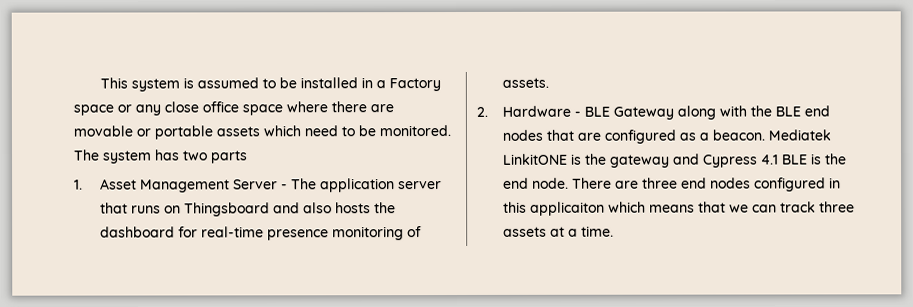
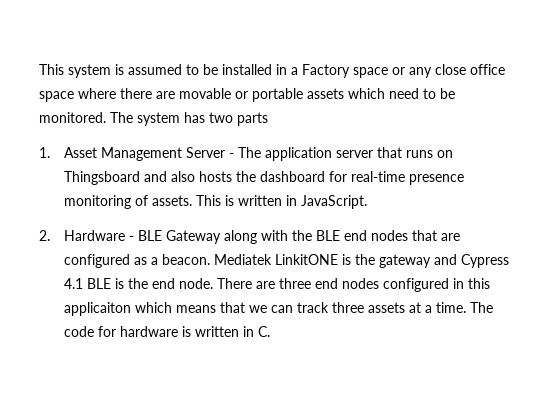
+ This is written in JavaScript.
+ The code for hardware is written in C.

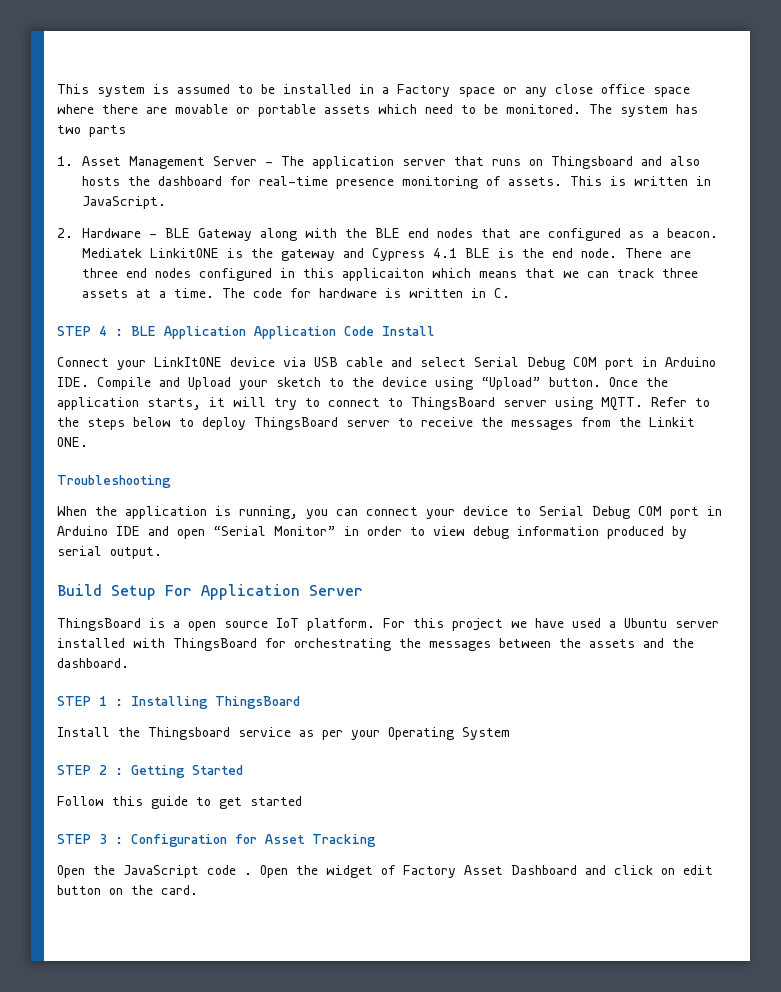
+ STEP 4 : BLE Application Application Code Install
+ Connect your LinkItONE device via USB cable and select Serial Debug COM port in Arduino IDE. Compile and Upload your sketch to the device using “Upload” button. Once the application starts, it will try to connect to ThingsBoard server using MQTT. Refer to the steps below to deploy ThingsBoard server to receive the messages from the Linkit ONE.
+ Troubleshooting
+ When the application is running, you can connect your device to Serial Debug COM port in Arduino IDE and open “Serial Monitor” in order to view debug information produced by serial output.
+ Build Setup For Application Server
+ ThingsBoard is a open source IoT platform. For this project we have used a Ubuntu server installed with ThingsBoard for orchestrating the messages between the assets and the dashboard.
+ STEP 1 : Installing ThingsBoard
+ Install the Thingsboard service as per your Operating System
+ STEP 2 : Getting Started
+ Follow this guide to get started
+ STEP 3 : Configuration for Asset Tracking
+ Open the JavaScript code . Open the widget of Factory Asset Dashboard and click on edit button on the card.

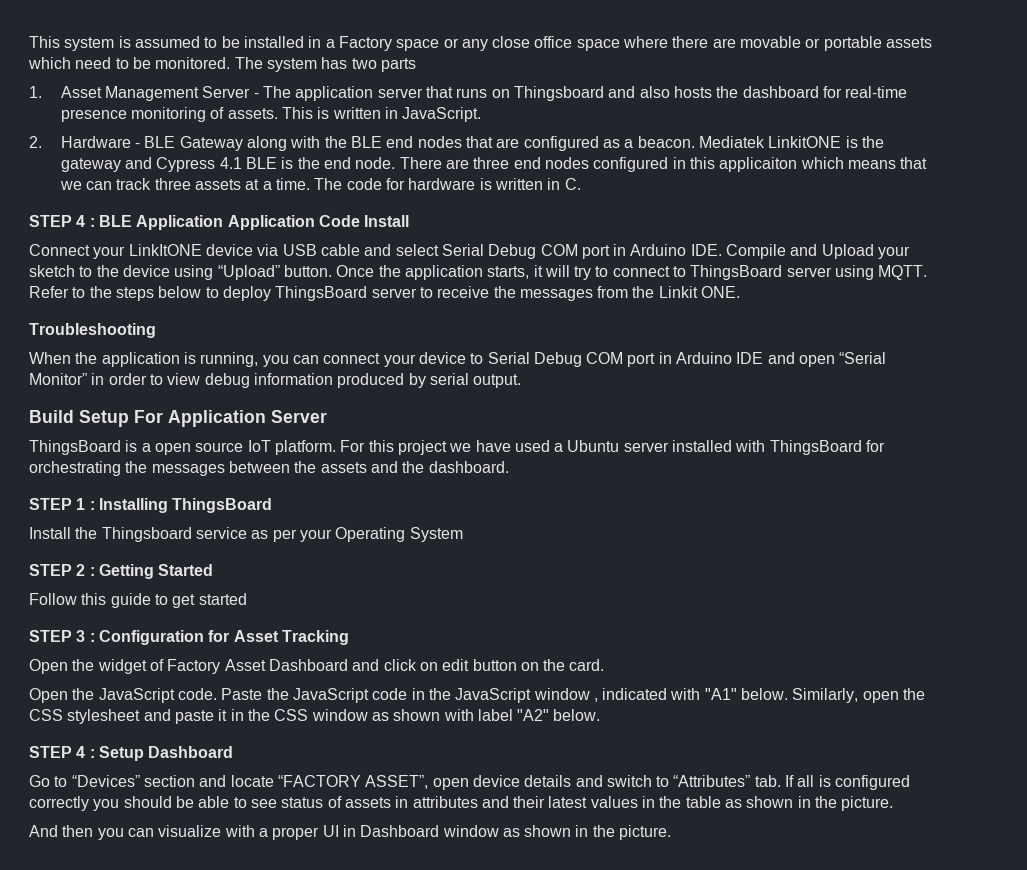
- Open the JavaScript code . Open the widget of Factory Asset Dashboard and click on edit button on the card.
+ Open the widget of Factory Asset Dashboard and click on edit button on the card.
+ Open the JavaScript code. Paste the JavaScript code in the JavaScript window , indicated with "A1" below. Similarly, open the CSS stylesheet and paste it in the CSS window as shown with label "A2" below.
+ STEP 4 : Setup Dashboard
+ Go to “Devices” section and locate “FACTORY ASSET”, open device details and switch to “Attributes” tab. If all is configured correctly you should be able to see status of assets in attributes and their latest values in the table as shown in the picture.
+ And then you can visualize with a proper UI in Dashboard window as shown in the picture.

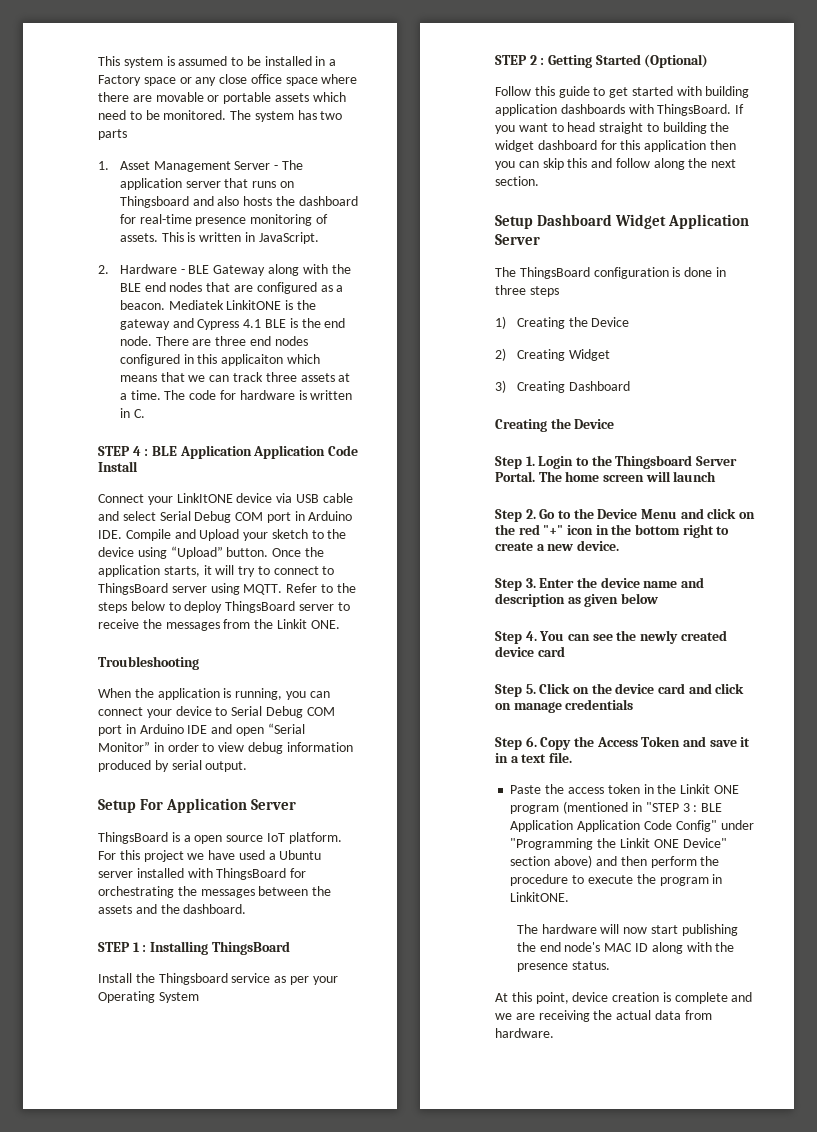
- Build Setup For Application Server
+ Setup For Application Server
- STEP 2 : Getting Started
+ STEP 2 : Getting Started (Optional)
- Follow this guide to get started
- STEP 3 : Configuration for Asset Tracking
- Open the widget of Factory Asset Dashboard and click on edit button on the card.
- Open the JavaScript code. Paste the JavaScript code in the JavaScript window , indicated with "A1" below. Similarly, open the CSS stylesheet and paste it in the CSS window as shown with label "A2" below.
- STEP 4 : Setup Dashboard
- Go to “Devices” section and locate “FACTORY ASSET”, open device details and switch to “Attributes” tab. If all is configured correctly you should be able to see status of assets in attributes and their latest values in the table as shown in the picture.
- And then you can visualize with a proper UI in Dashboard window as shown in the picture.
+ Follow this guide to get started with building application dashboards with ThingsBoard. If you want to head straight to building the widget dashboard for this application then you can skip this and follow along the next section.
+ Setup Dashboard Widget Application Server
+ The ThingsBoard configuration is done in three steps
+ 1) Creating the Device
+ 2) Creating Widget
+ 3) Creating Dashboard
+ Creating the Device
+ Step 1. Login to the Thingsboard Server Portal. The home screen will launch
+ Step 2. Go to the Device Menu and click on the red "+" icon in the bottom right to create a new device.
+ Step 3. Enter the device name and description as given below
+ Step 4. You can see the newly created device card
+ Step 5. Click on the device card and click on manage credentials
+ Step 6. Copy the Access Token and save it in a text file.
+ Paste the access token in the Linkit ONE program (mentioned in "STEP 3 : BLE Application Application Code Config" under "Programming the Linkit ONE Device" section above) and then perform the procedure to execute the program in LinkitONE.
+ The hardware will now start publishing the end node's MAC ID along with the presence status.
+ At this point, device creation is complete and we are receiving the actual data from hardware.

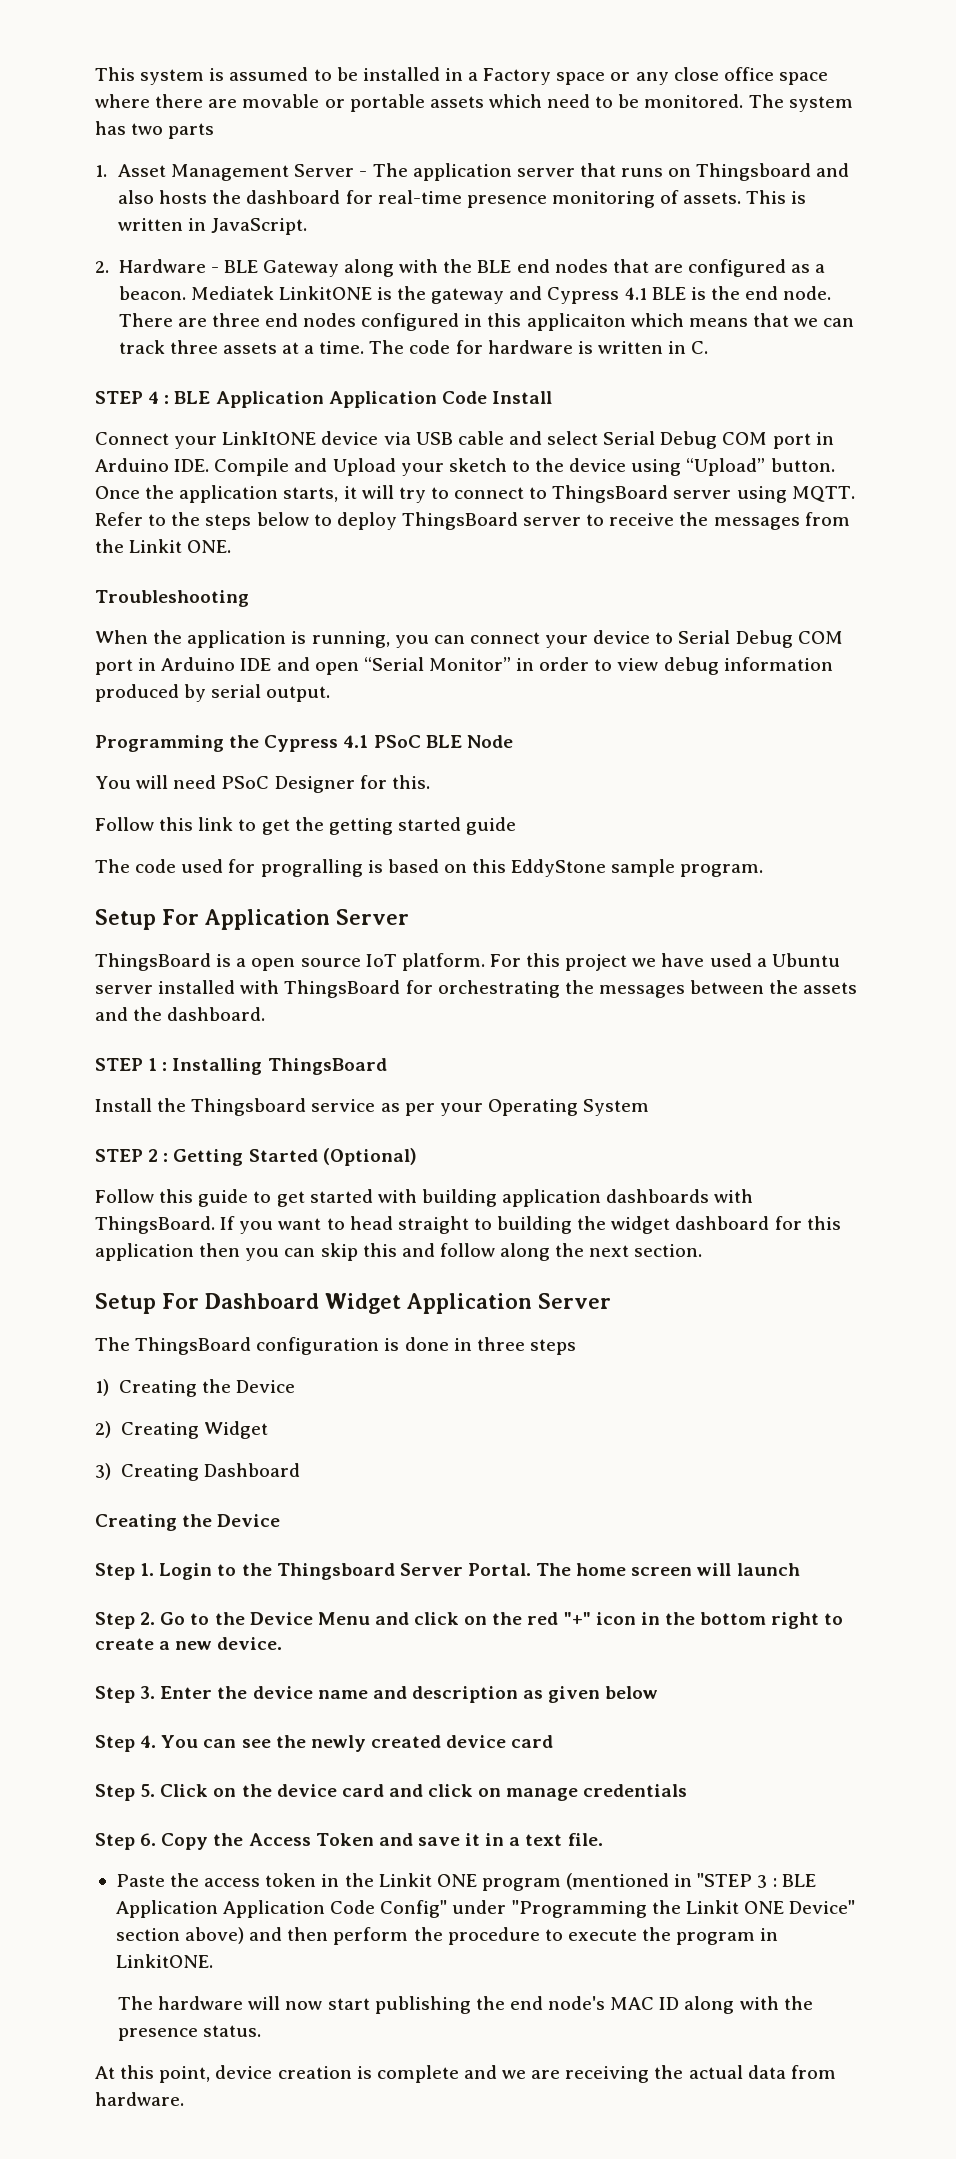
+ Programming the Cypress 4.1 PSoC BLE Node
+ You will need PSoC Designer for this.
+ Follow this link to get the getting started guide
+ The code used for progralling is based on this EddyStone sample program.
- Setup Dashboard Widget Application Server
+ Setup For Dashboard Widget Application Server

